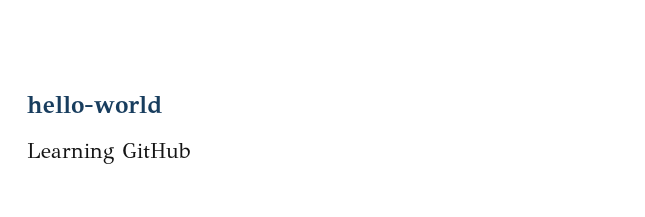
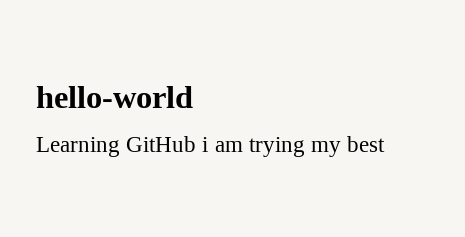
- Learning GitHub
+ Learning GitHub i am trying my best

